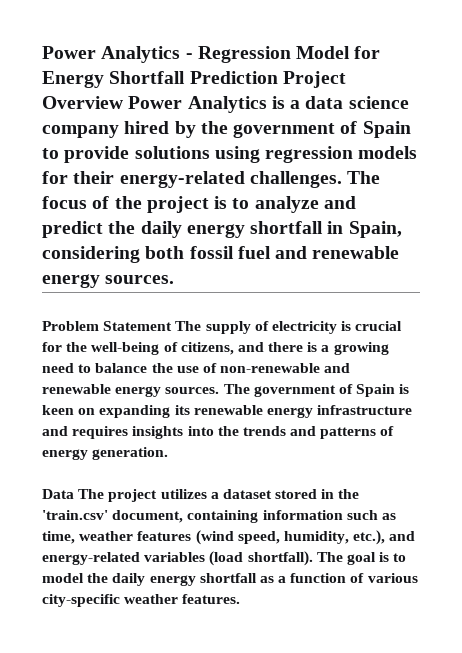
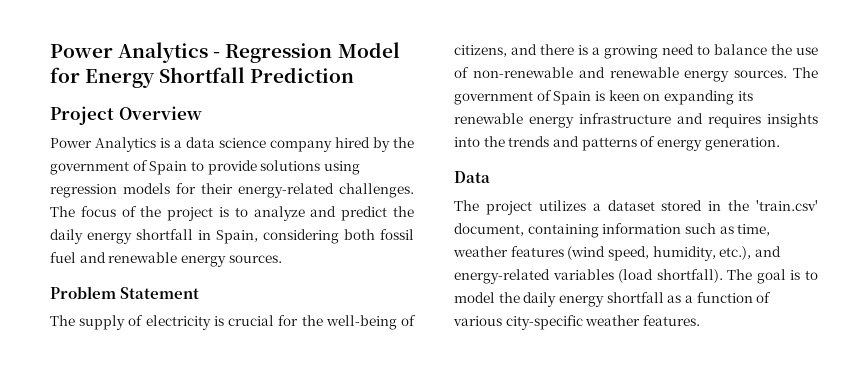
- Power Analytics - Regression Model for Energy Shortfall Prediction Project Overview Power Analytics is a data science company hired by the government of Spain to provide solutions using regression models for their energy-related challenges.
+ Power Analytics - Regression Model for Energy Shortfall Prediction
+ Project Overview
+ Power Analytics is a data science company hired by the government of Spain to provide solutions using regression models for their energy-related challenges.
- Problem Statement The supply of electricity is crucial for the well-being of citizens, and there is a growing need to balance the use of non-renewable and renewable energy sources.
+ Problem Statement
+ The supply of electricity is crucial for the well-being of citizens, and there is a growing need to balance the use of non-renewable and renewable energy sources.
- Data The project utilizes a dataset stored in the 'train.csv' document, containing information such as time, weather features (wind speed, humidity, etc.), and energy-related variables (load shortfall).
+ Data
+ The project utilizes a dataset stored in the 'train.csv' document, containing information such as time, weather features (wind speed, humidity, etc.), and energy-related variables (load shortfall).

